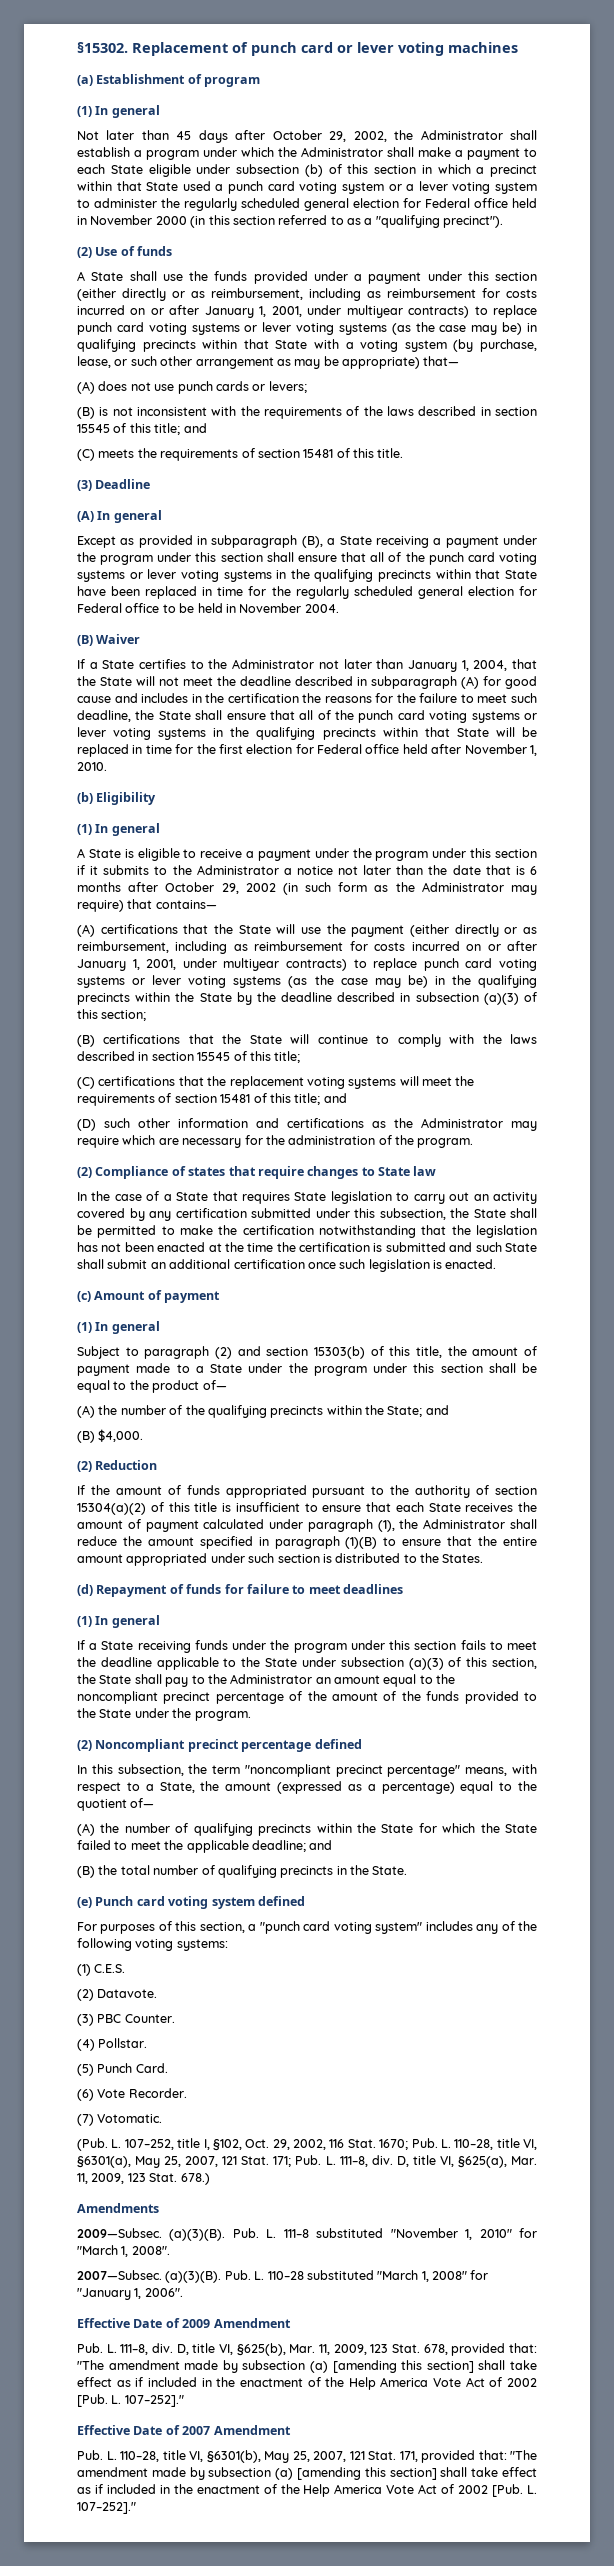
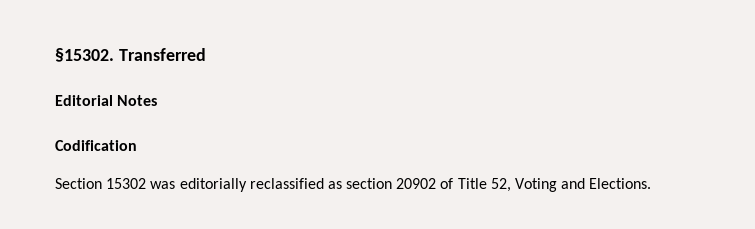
- Replacement of punch card or lever voting machines
- (a) Establishment of program
- (1) In general
- Not later than 45 days after October 29, 2002, the Administrator shall establish a program under which the Administrator shall make a payment to each State eligible under subsection (b) of this section in which a precinct within that State used a punch card voting system or a lever voting system to administer the regularly scheduled general election for Federal office held in November 2000 (in this section referred to as a "qualifying precinct").
- (2) Use of funds
- A State shall use the funds provided under a payment under this section (either directly or as reimbursement, including as reimbursement for costs incurred on or after January 1, 2001, under multiyear contracts) to replace punch card voting systems or lever voting systems (as the case may be) in qualifying precincts within that State with a voting system (by purchase, lease, or such other arrangement as may be appropriate) that—
- (A) does not use punch cards or levers;
- (B) is not inconsistent with the requirements of the laws described in section 15545 of this title; and
- (C) meets the requirements of section 15481 of this title.
- (3) Deadline
- (A) In general
- Except as provided in subparagraph (B), a State receiving a payment under the program under this section shall ensure that all of the punch card voting systems or lever voting systems in the qualifying precincts within that State have been replaced in time for the regularly scheduled general election for Federal office to be held in November 2004.
- (B) Waiver
- If a State certifies to the Administrator not later than January 1, 2004, that the State will not meet the deadline described in subparagraph (A) for good cause and includes in the certification the reasons for the failure to meet such deadline, the State shall ensure that all of the punch card voting systems or lever voting systems in the qualifying precincts within that State will be replaced in time for the first election for Federal office held after November 1, 2010.
- (b) Eligibility
- (1) In general
- A State is eligible to receive a payment under the program under this section if it submits to the Administrator a notice not later than the date that is 6 months after October 29, 2002 (in such form as the Administrator may require) that contains—
- (A) certifications that the State will use the payment (either directly or as reimbursement, including as reimbursement for costs incurred on or after January 1, 2001, under multiyear contracts) to replace punch card voting systems or lever voting systems (as the case may be) in the qualifying precincts within the State by the deadline described in subsection (a)(3) of this section;
- (B) certifications that the State will continue to comply with the laws described in section 15545 of this title;
- (C) certifications that the replacement voting systems will meet the requirements of section 15481 of this title; and
- (D) such other information and certifications as the Administrator may require which are necessary for the administration of the program.
- (2) Compliance of states that require changes to State law
- In the case of a State that requires State legislation to carry out an activity covered by any certification submitted under this subsection, the State shall be permitted to make the certification notwithstanding that the legislation has not been enacted at the time the certification is submitted and such State shall submit an additional certification once such legislation is enacted.
- (c) Amount of payment
- (1) In general
- Subject to paragraph (2) and section 15303(b) of this title, the amount of payment made to a State under the program under this section shall be equal to the product of—
- (A) the number of the qualifying precincts within the State; and
- (B) $4,000.
- (2) Reduction
- If the amount of funds appropriated pursuant to the authority of section 15304(a)(2) of this title is insufficient to ensure that each State receives the amount of payment calculated under paragraph (1), the Administrator shall reduce the amount specified in paragraph (1)(B) to ensure that the entire amount appropriated under such section is distributed to the States.
- (d) Repayment of funds for failure to meet deadlines
- (1) In general
- If a State receiving funds under the program under this section fails to meet the deadline applicable to the State under subsection (a)(3) of this section, the State shall pay to the Administrator an amount equal to the noncompliant precinct percentage of the amount of the funds provided to the State under the program.
- (2) Noncompliant precinct percentage defined
- In this subsection, the term "noncompliant precinct percentage" means, with respect to a State, the amount (expressed as a percentage) equal to the quotient of—
- (A) the number of qualifying precincts within the State for which the State failed to meet the applicable deadline; and
- (B) the total number of qualifying precincts in the State.
- (e) Punch card voting system defined
- For purposes of this section, a "punch card voting system" includes any of the following voting systems:
- (1) C.E.S.
- (2) Datavote.
- (3) PBC Counter.
- (4) Pollstar.
- (5) Punch Card.
- (6) Vote Recorder.
- (7) Votomatic.
- (Pub. L. 107–252, title I, §102, Oct. 29, 2002, 116 Stat. 1670; Pub. L. 110–28, title VI, §6301(a), May 25, 2007, 121 Stat. 171; Pub. L. 111–8, div. D, title VI, §625(a), Mar. 11, 2009, 123 Stat. 678.)
- Amendments
- 2009—Subsec. (a)(3)(B). Pub. L. 111–8 substituted "November 1, 2010" for "March 1, 2008".
- 2007—Subsec. (a)(3)(B). Pub. L. 110–28 substituted "March 1, 2008" for "January 1, 2006".
- Effective Date of 2009 Amendment
- Pub. L. 111–8, div. D, title VI, §625(b), Mar. 11, 2009, 123 Stat. 678, provided that: "The amendment made by subsection (a) [amending this section] shall take effect as if included in the enactment of the Help America Vote Act of 2002 [Pub. L. 107–252]."
- Effective Date of 2007 Amendment
- Pub. L. 110–28, title VI, §6301(b), May 25, 2007, 121 Stat. 171, provided that: "The amendment made by subsection (a) [amending this section] shall take effect as if included in the enactment of the Help America Vote Act of 2002 [Pub. L. 107–252]."
+ Transferred
+ Editorial Notes
+ Codification
+ Section 15302 was editorially reclassified as section 20902 of Title 52, Voting and Elections.

